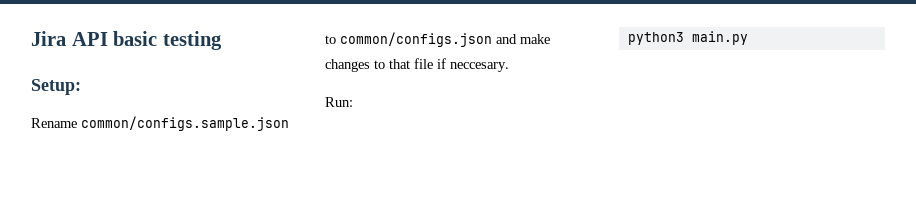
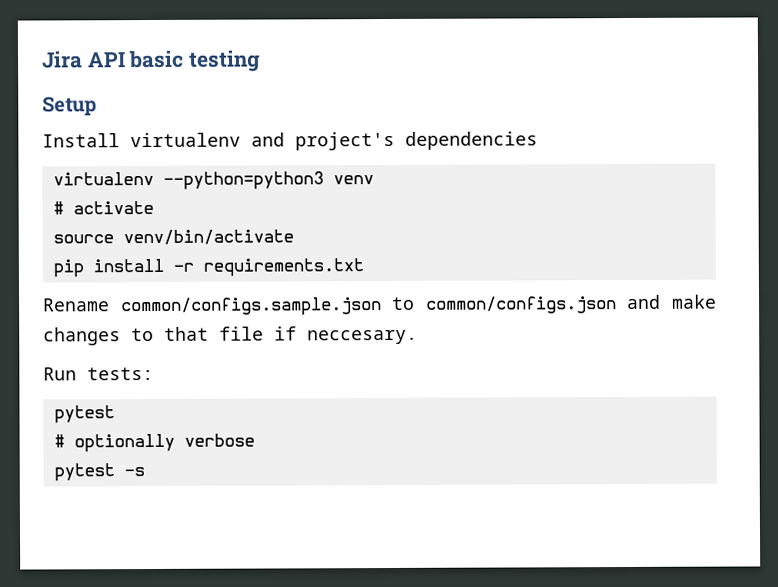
- Setup:
+ Setup
+ Install virtualenv and project's dependencies
+ virtualenv --python=python3 venv
+ # activate
+ source venv/bin/activate
+ pip install -r requirements.txt
- Run:
- python3 main.py
+ Run tests:
+ pytest
+ # optionally verbose
+ pytest -s

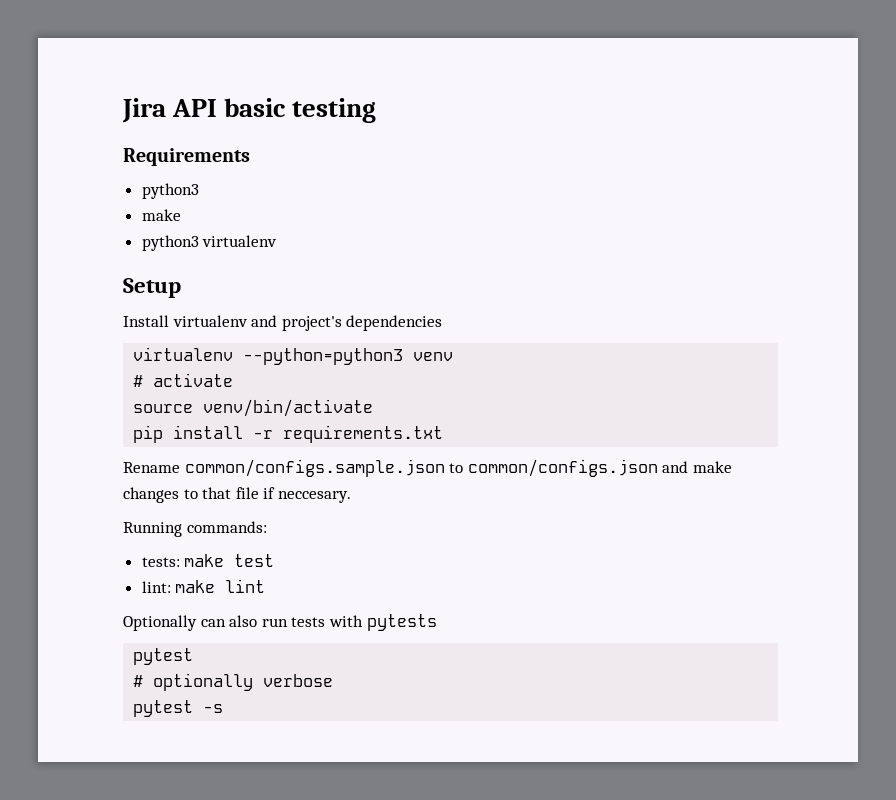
+ Requirements
+ python3
+ make
+ python3 virtualenv
- Run tests:
+ Running commands:
+ tests: make test
+ lint: make lint
+ Optionally can also run tests with pytests

